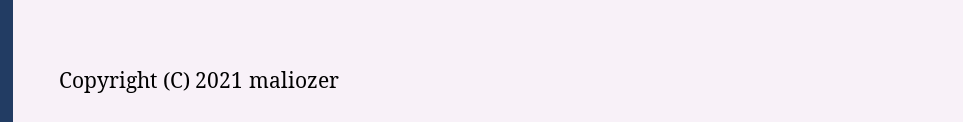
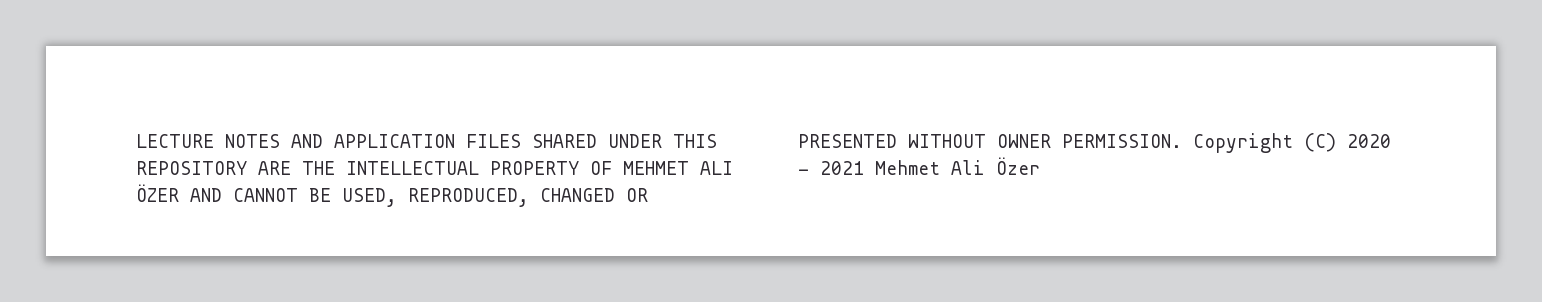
- Copyright (C) 2021 maliozer
+ LECTURE NOTES AND APPLICATION FILES SHARED UNDER THIS REPOSITORY ARE THE INTELLECTUAL PROPERTY OF MEHMET ALI ÖZER AND CANNOT BE USED, REPRODUCED, CHANGED OR PRESENTED WITHOUT OWNER PERMISSION. Copyright (C) 2020 - 2021 Mehmet Ali Özer

